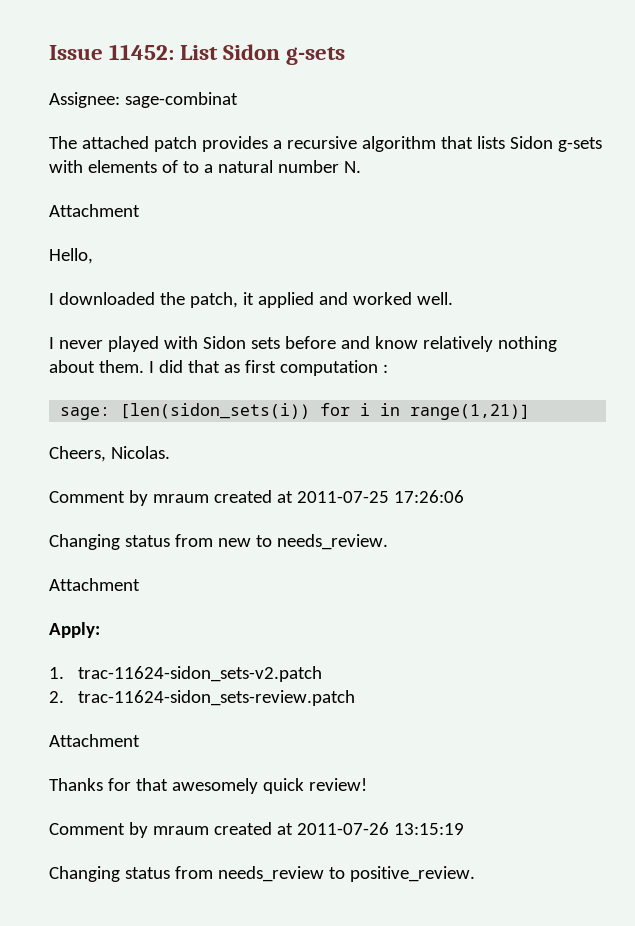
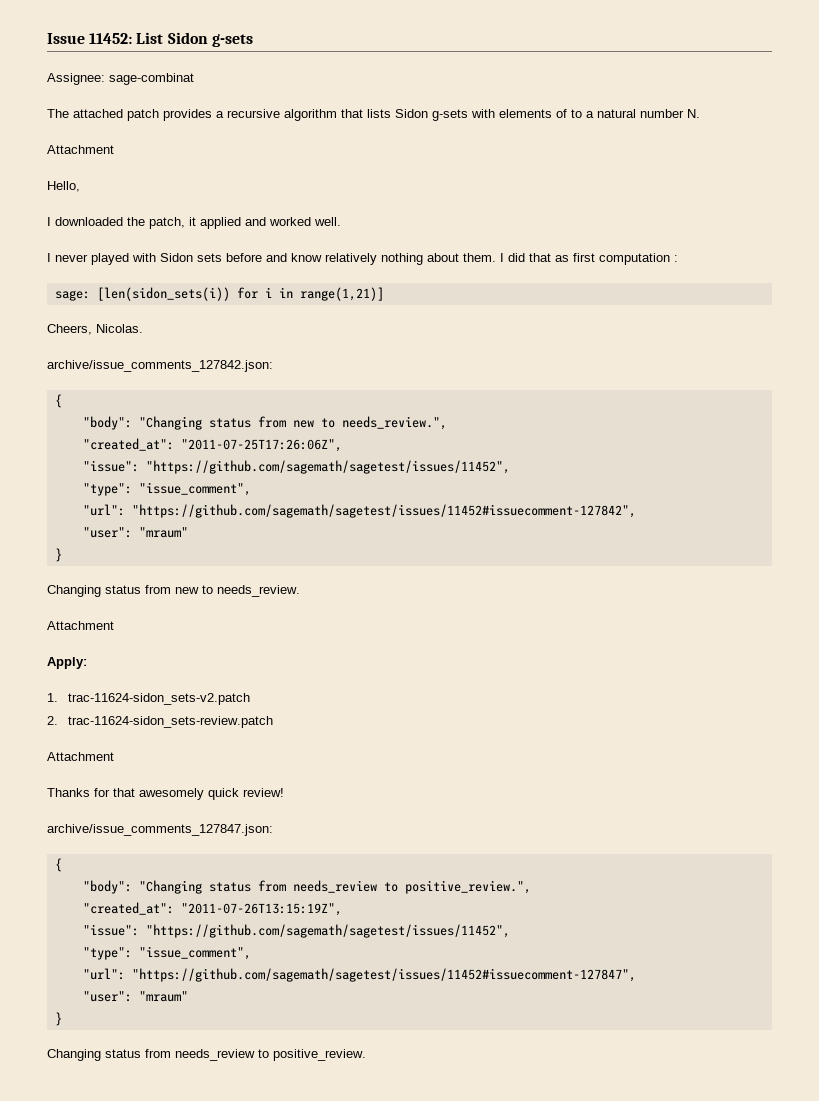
- Comment by mraum created at 2011-07-25 17:26:06
+ archive/issue_comments_127842.json:
+ {
+ "body": "Changing status from new to needs_review.",
+ "created_at": "2011-07-25T17:26:06Z",
+ "issue": "https://github.com/sagemath/sagetest/issues/11452",
+ "type": "issue_comment",
+ "url": "https://github.com/sagemath/sagetest/issues/11452#issuecomment-127842",
+ "user": "mraum"
+ }
- Comment by mraum created at 2011-07-26 13:15:19
+ archive/issue_comments_127847.json:
+ {
+ "body": "Changing status from needs_review to positive_review.",
+ "created_at": "2011-07-26T13:15:19Z",
+ "issue": "https://github.com/sagemath/sagetest/issues/11452",
+ "type": "issue_comment",
+ "url": "https://github.com/sagemath/sagetest/issues/11452#issuecomment-127847",
+ "user": "mraum"
+ }

